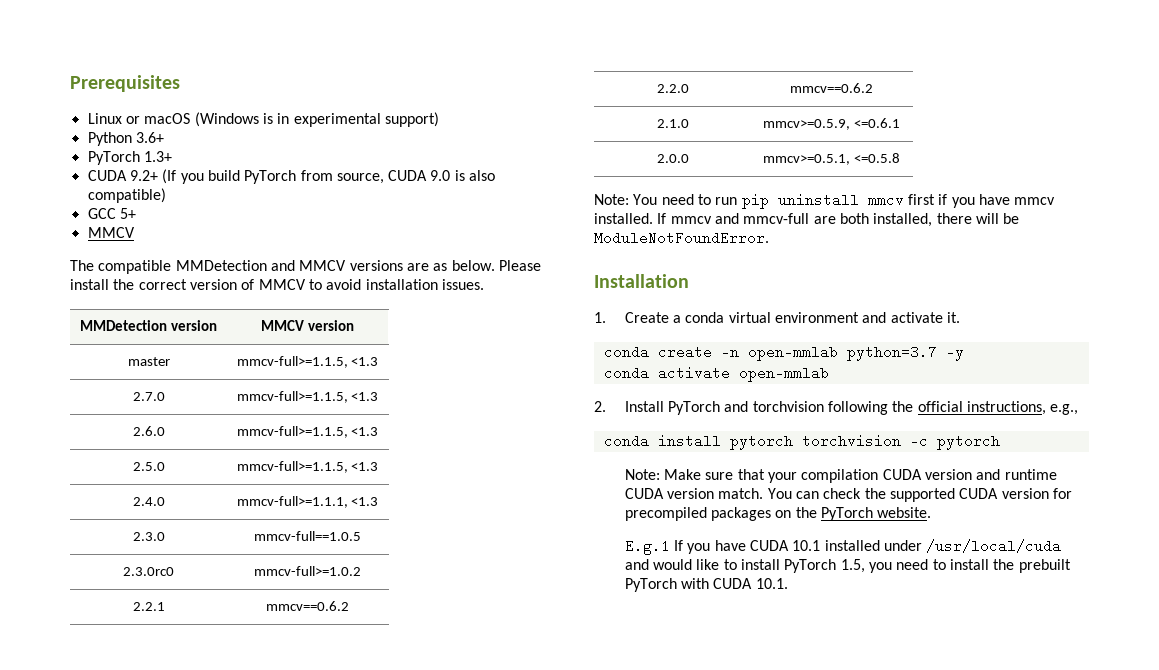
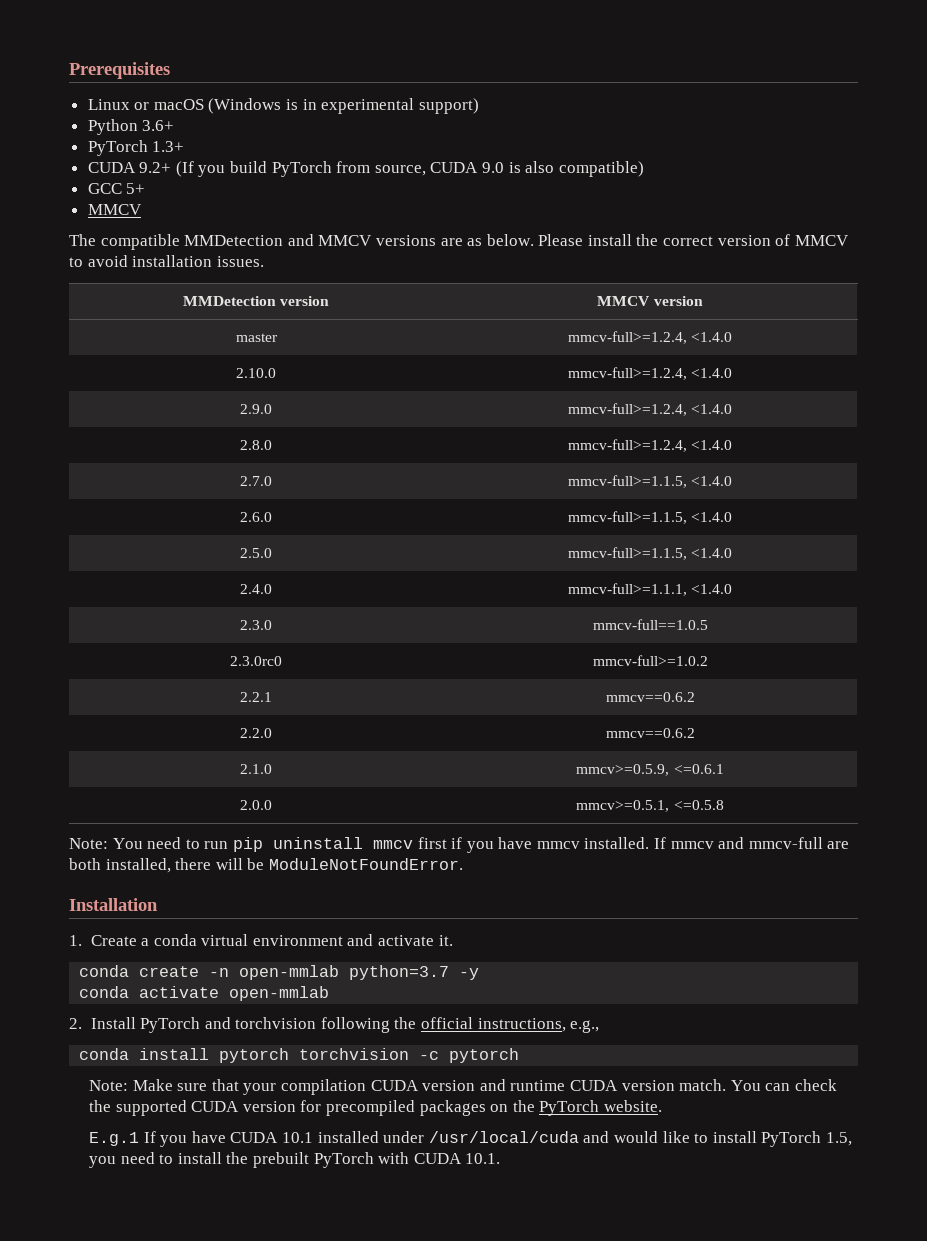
- master | mmcv-full>=1.1.5, <1.3
+ master | mmcv-full>=1.2.4, <1.4.0
+ 2.10.0 | mmcv-full>=1.2.4, <1.4.0
+ 2.9.0 | mmcv-full>=1.2.4, <1.4.0
+ 2.8.0 | mmcv-full>=1.2.4, <1.4.0
- 2.7.0 | mmcv-full>=1.1.5, <1.3
+ 2.7.0 | mmcv-full>=1.1.5, <1.4.0
- 2.6.0 | mmcv-full>=1.1.5, <1.3
+ 2.6.0 | mmcv-full>=1.1.5, <1.4.0
- 2.5.0 | mmcv-full>=1.1.5, <1.3
+ 2.5.0 | mmcv-full>=1.1.5, <1.4.0
- 2.4.0 | mmcv-full>=1.1.1, <1.3
+ 2.4.0 | mmcv-full>=1.1.1, <1.4.0

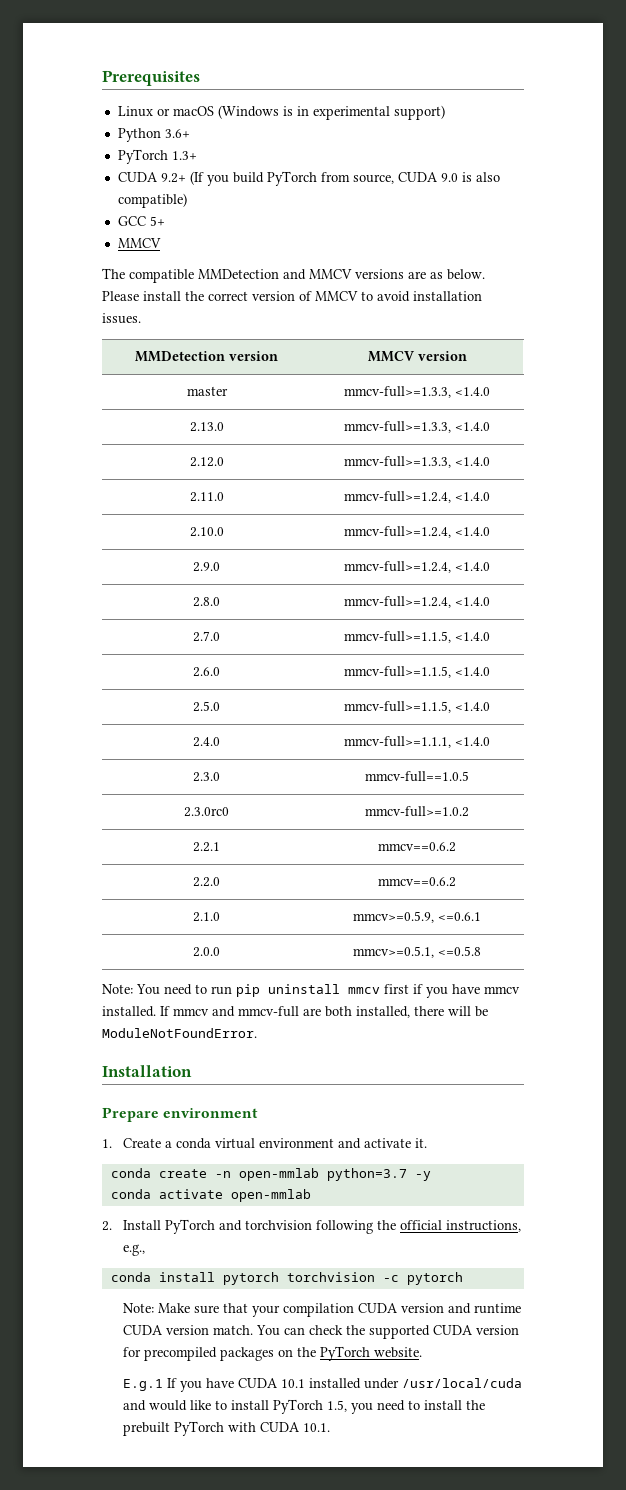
- master | mmcv-full>=1.2.4, <1.4.0
+ master | mmcv-full>=1.3.3, <1.4.0
+ 2.13.0 | mmcv-full>=1.3.3, <1.4.0
+ 2.12.0 | mmcv-full>=1.3.3, <1.4.0
+ 2.11.0 | mmcv-full>=1.2.4, <1.4.0
+ Prepare environment

